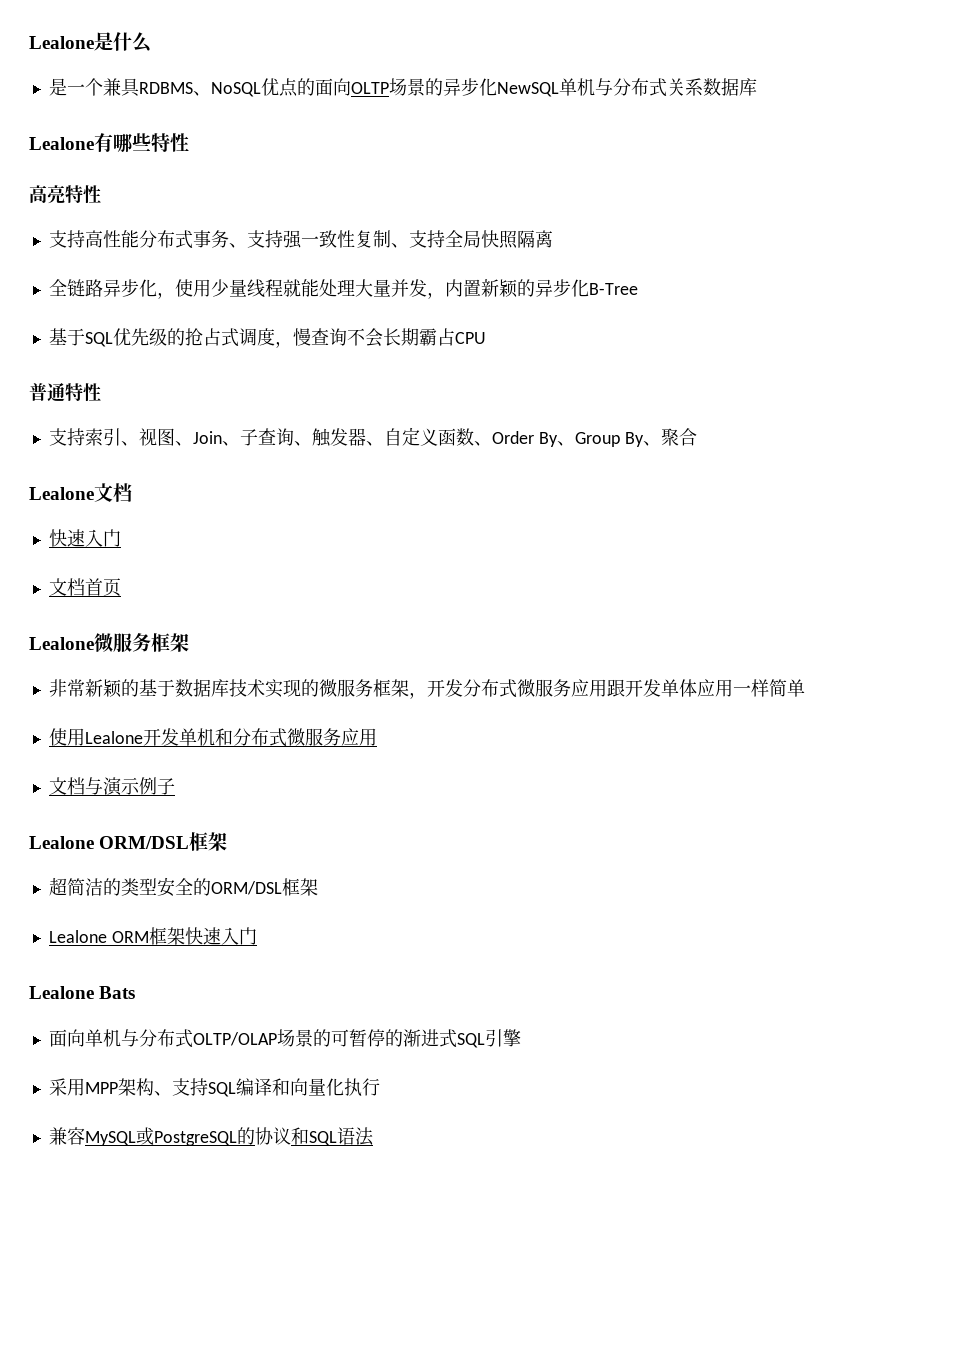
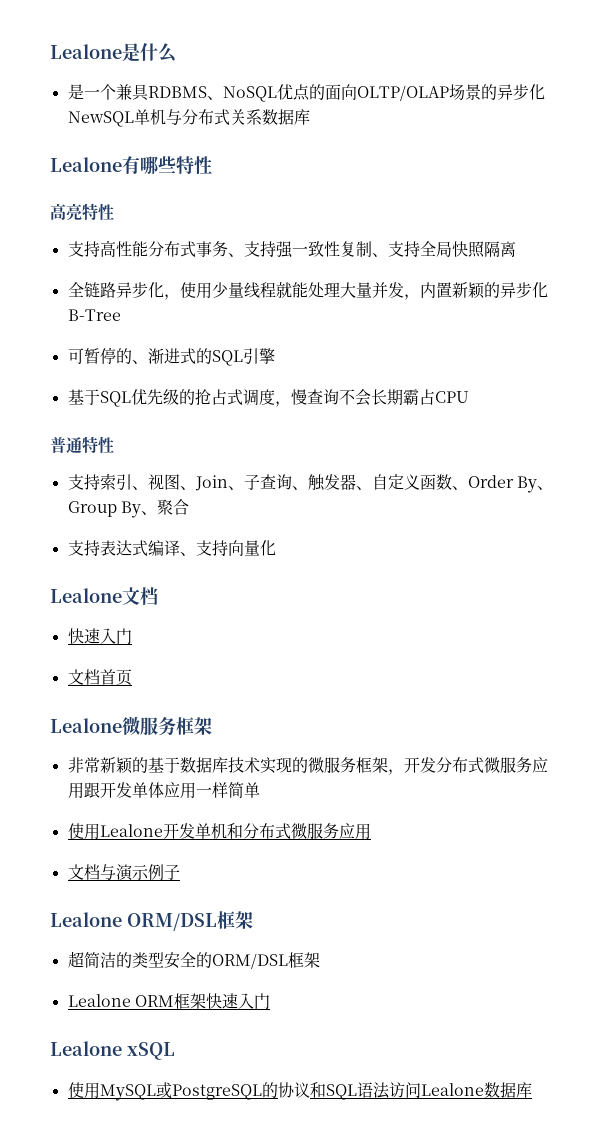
- 是一个兼具RDBMS、NoSQL优点的面向OLTP场景的异步化NewSQL单机与分布式关系数据库
+ 是一个兼具RDBMS、NoSQL优点的面向OLTP/OLAP场景的异步化NewSQL单机与分布式关系数据库
+ 可暂停的、渐进式的SQL引擎
+ 支持表达式编译、支持向量化
- Lealone Bats
- 面向单机与分布式OLTP/OLAP场景的可暂停的渐进式SQL引擎
- 采用MPP架构、支持SQL编译和向量化执行
- 兼容MySQL或PostgreSQL的协议和SQL语法
+ Lealone xSQL
+ 使用MySQL或PostgreSQL的协议和SQL语法访问Lealone数据库

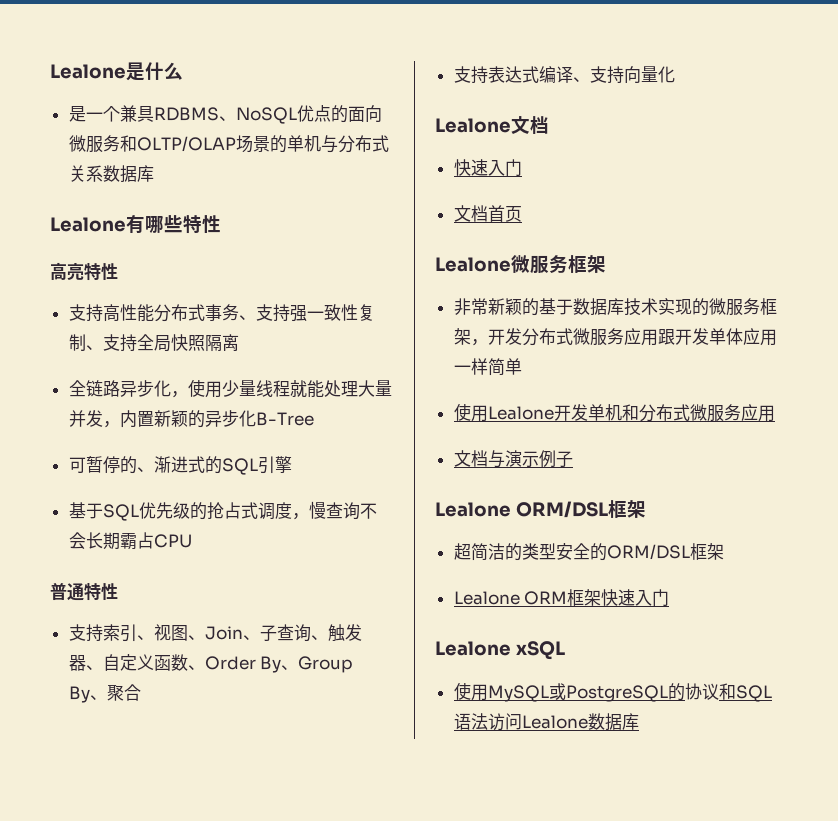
- 是一个兼具RDBMS、NoSQL优点的面向OLTP/OLAP场景的异步化NewSQL单机与分布式关系数据库
+ 是一个兼具RDBMS、NoSQL优点的面向微服务和OLTP/OLAP场景的单机与分布式关系数据库

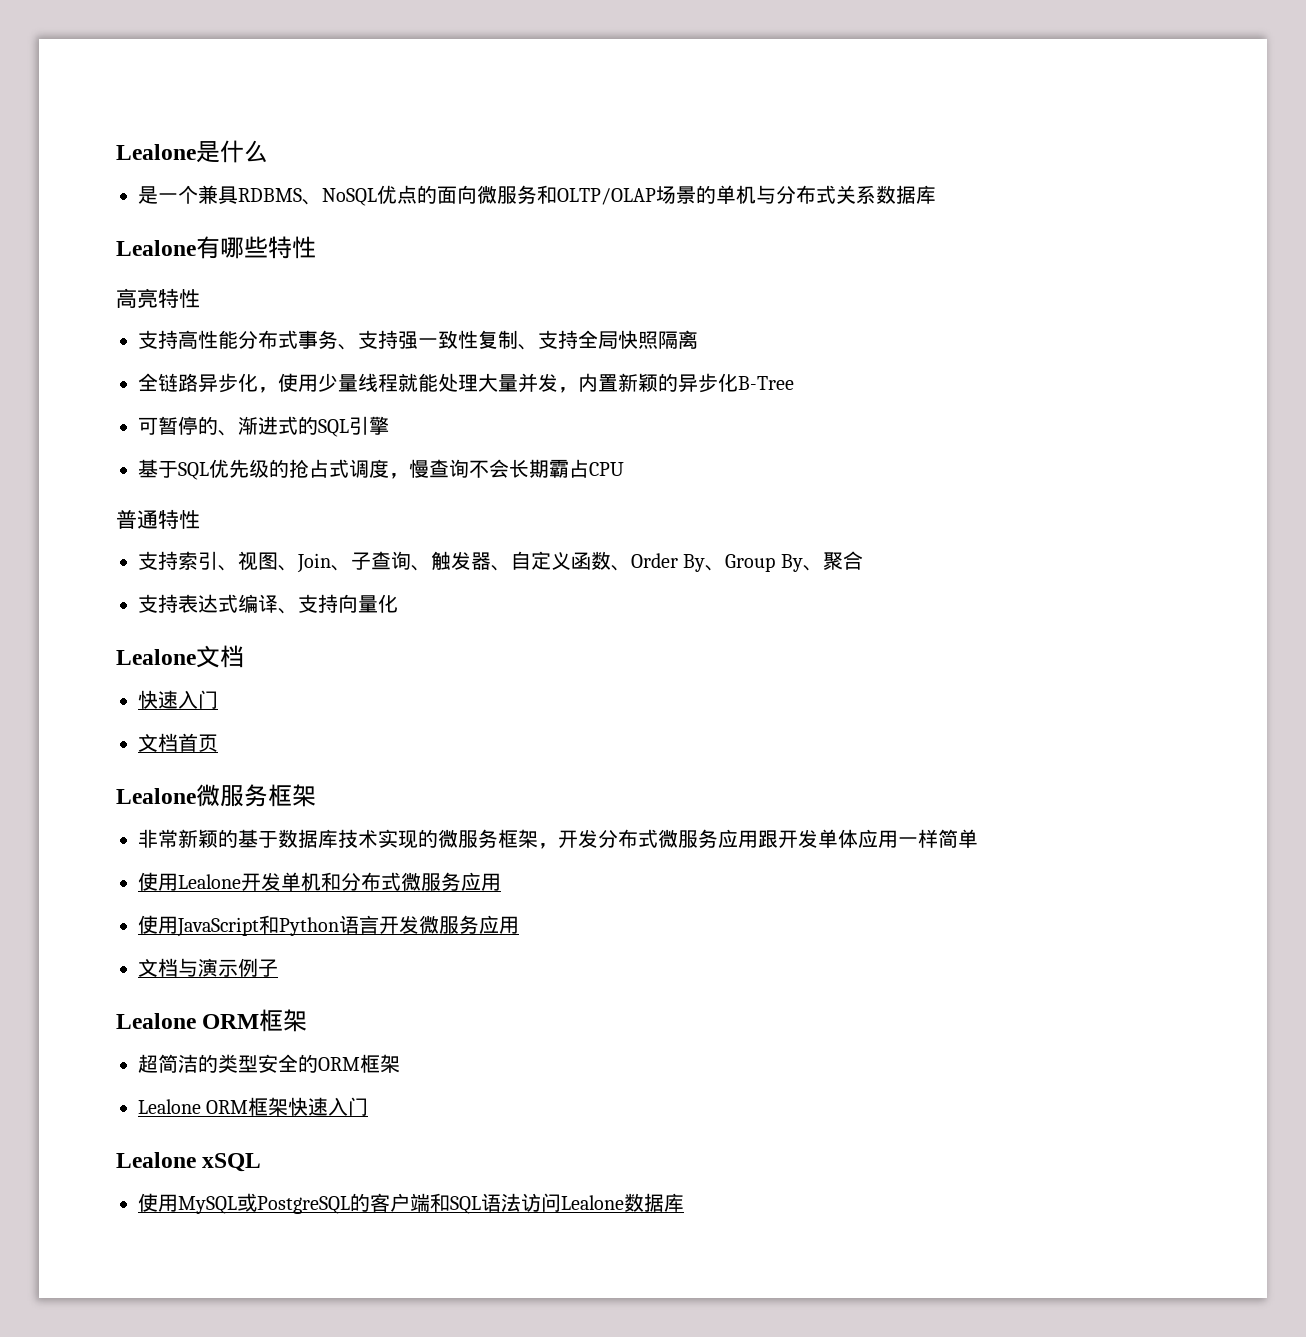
+ 使用JavaScript和Python语言开发微服务应用
  文档与演示例子
- Lealone ORM/DSL框架
+ Lealone ORM框架
- 超简洁的类型安全的ORM/DSL框架
+ 超简洁的类型安全的ORM框架
- 使用MySQL或PostgreSQL的协议和SQL语法访问Lealone数据库
+ 使用MySQL或PostgreSQL的客户端和SQL语法访问Lealone数据库

